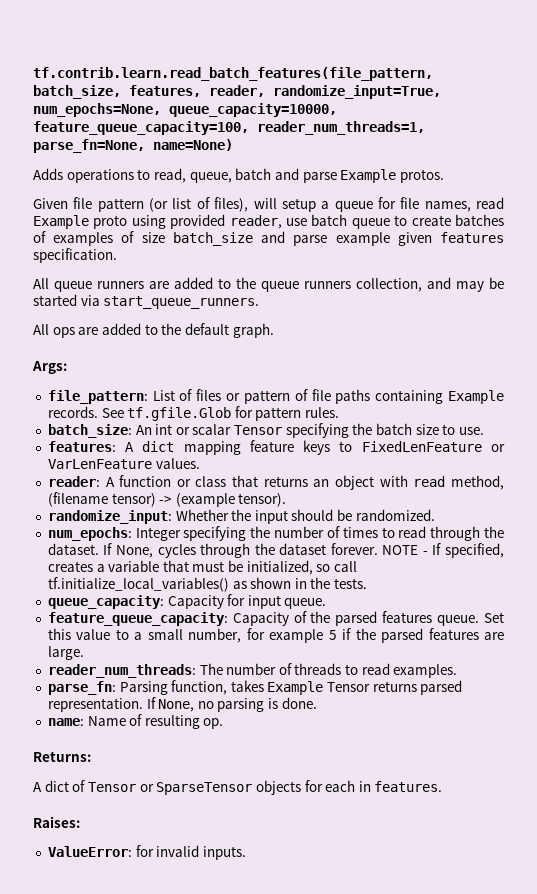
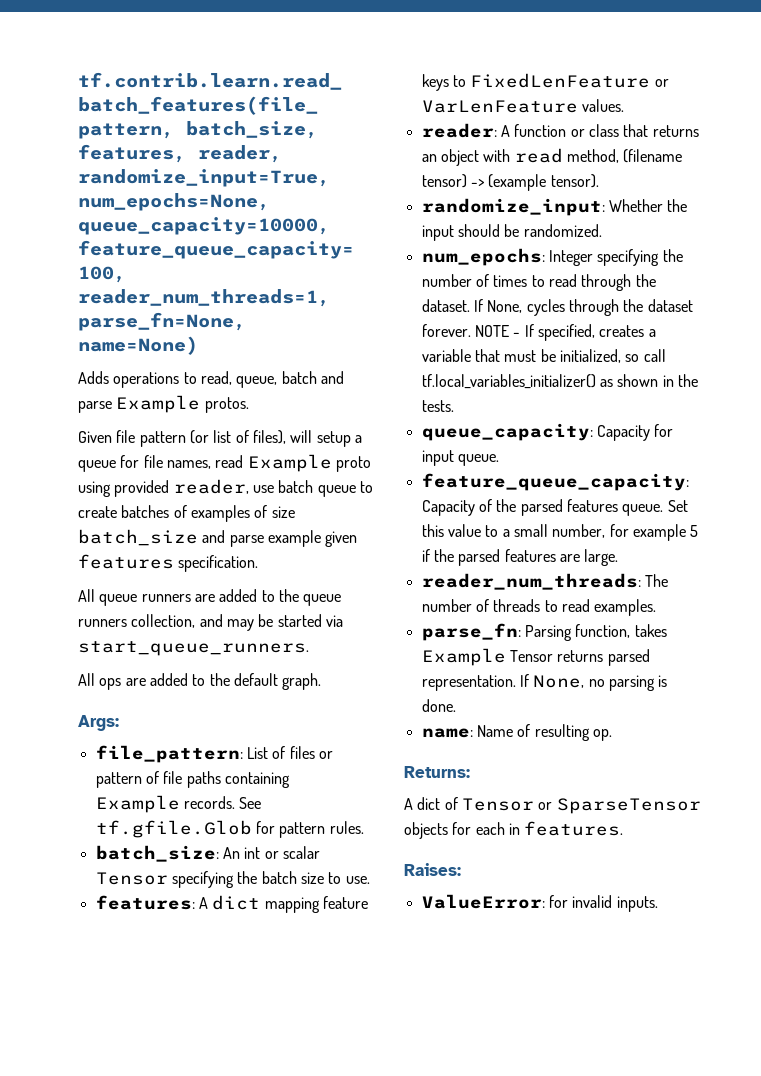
- NOTE - If specified, creates a variable that must be initialized, so call tf.initialize_local_variables() as shown in the tests.
+ NOTE - If specified, creates a variable that must be initialized, so call tf.local_variables_initializer() as shown in the tests.

